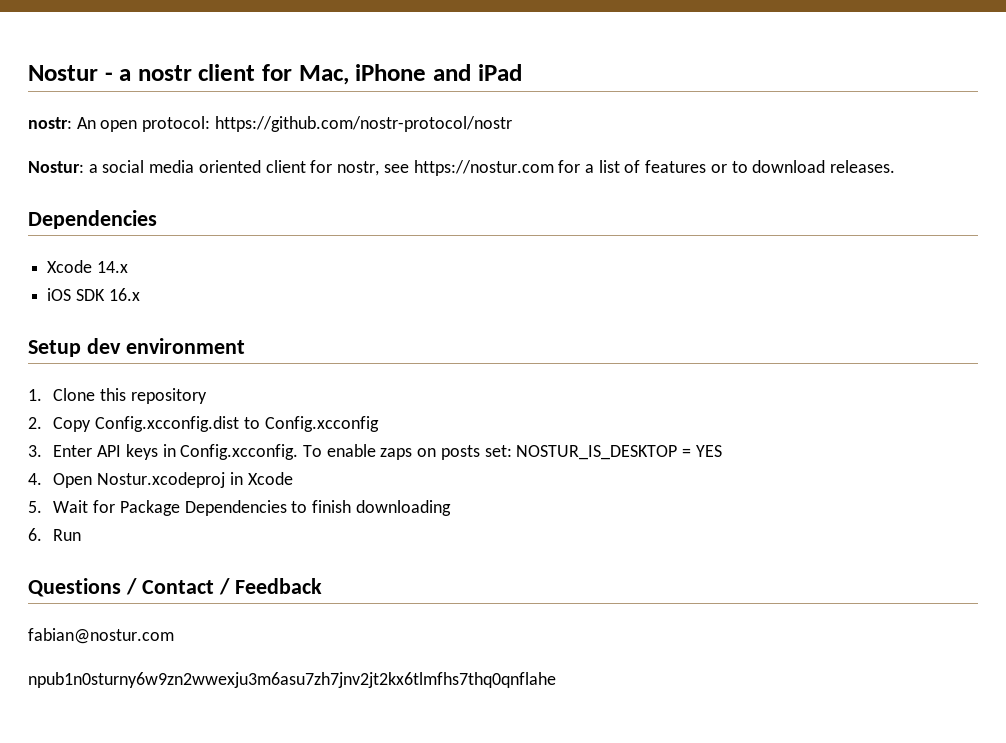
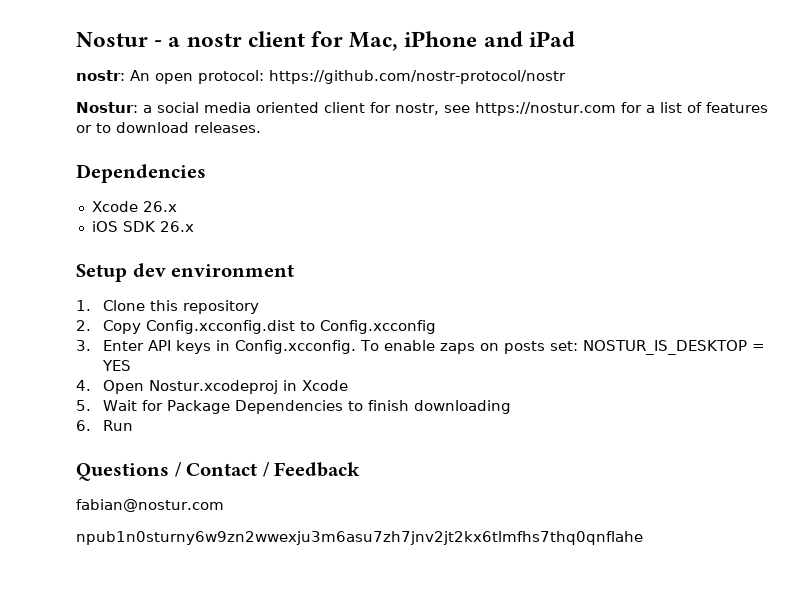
- Xcode 14.x
+ Xcode 26.x
- iOS SDK 16.x
+ iOS SDK 26.x

